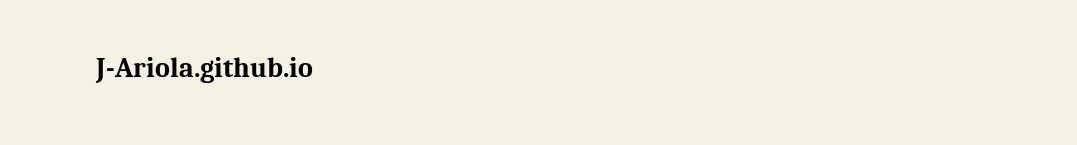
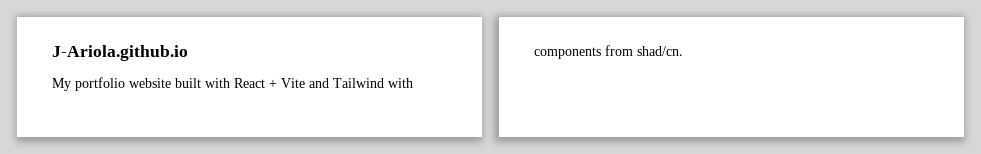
+ My portfolio website built with React + Vite and Tailwind with components from shad/cn.

